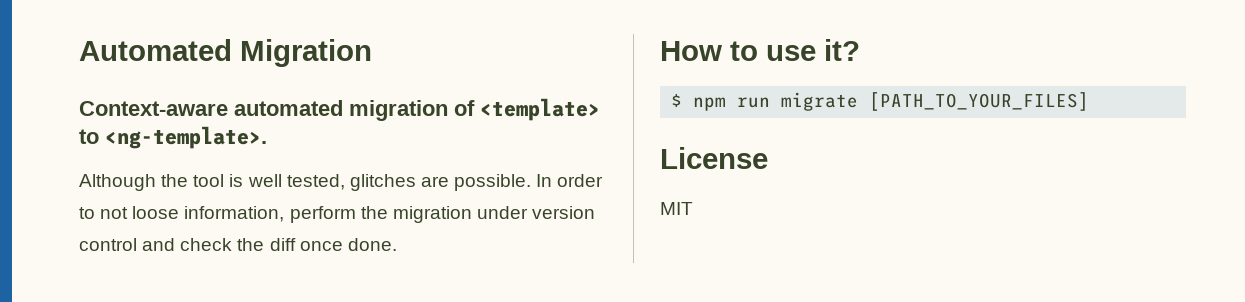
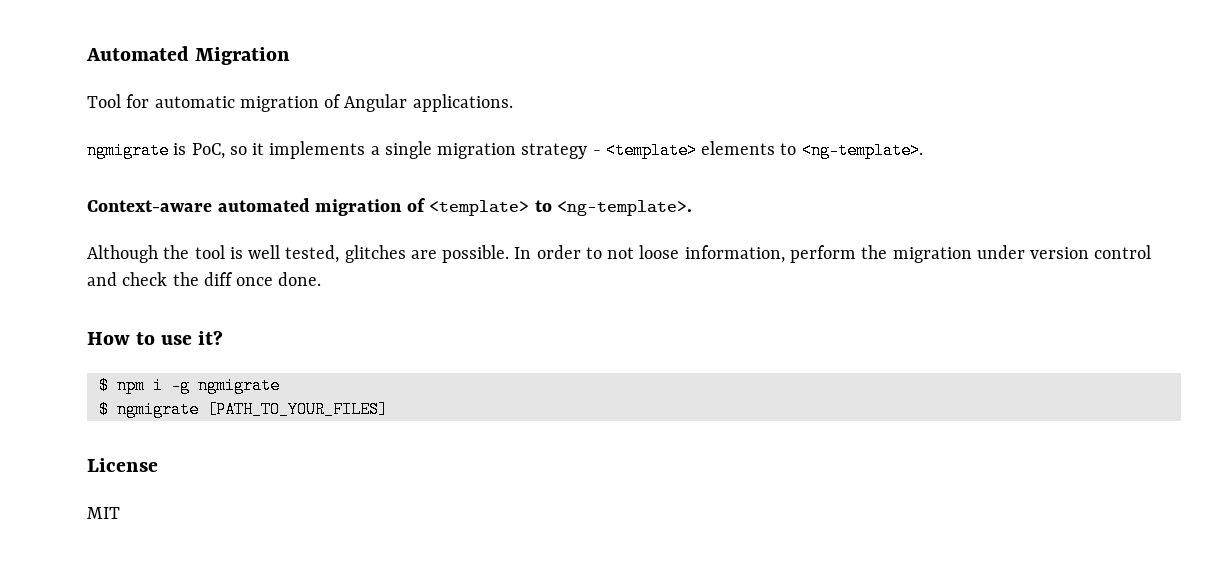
+ Tool for automatic migration of Angular applications.
+ ngmigrate is PoC, so it implements a single migration strategy - <template> elements to <ng-template>.
- $ npm run migrate [PATH_TO_YOUR_FILES]
+ $ npm i -g ngmigrate
+ $ ngmigrate [PATH_TO_YOUR_FILES]

